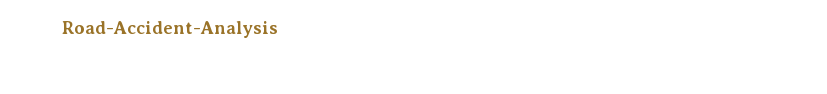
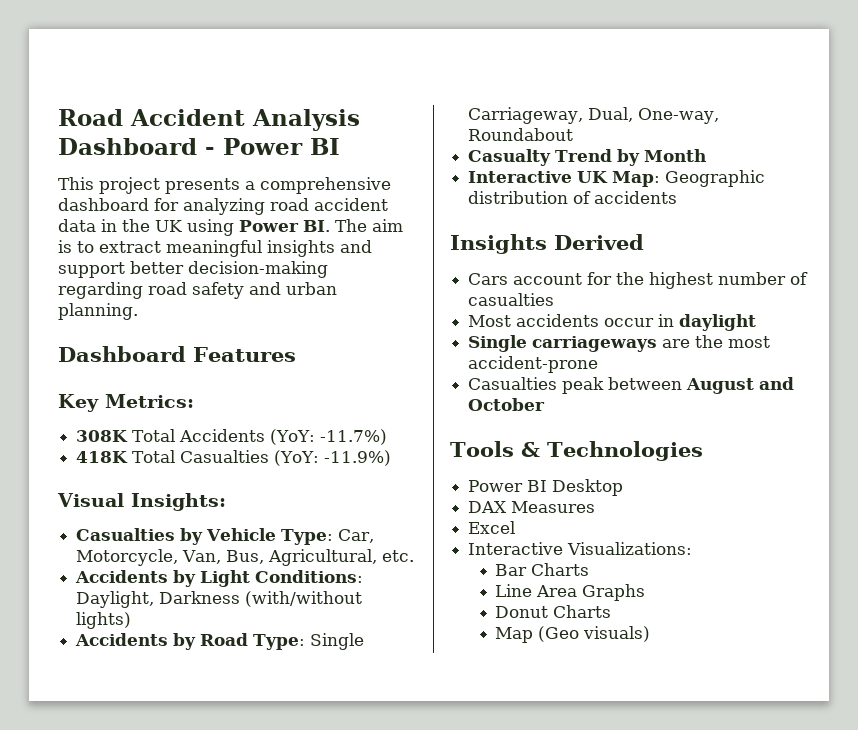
- Road-Accident-Analysis
+ Road Accident Analysis Dashboard - Power BI
+ This project presents a comprehensive dashboard for analyzing road accident data in the UK using Power BI. The aim is to extract meaningful insights and support better decision-making regarding road safety and urban planning.
+ Dashboard Features
+ Key Metrics:
+ 308K Total Accidents (YoY: -11.7%)
+ 418K Total Casualties (YoY: -11.9%)
+ Visual Insights:
+ Casualties by Vehicle Type: Car, Motorcycle, Van, Bus, Agricultural, etc.
+ Accidents by Light Conditions: Daylight, Darkness (with/without lights)
+ Accidents by Road Type: Single Carriageway, Dual, One-way, Roundabout
+ Casualty Trend by Month
+ Interactive UK Map: Geographic distribution of accidents
+ Insights Derived
+ Cars account for the highest number of casualties
+ Most accidents occur in daylight
+ Single carriageways are the most accident-prone
+ Casualties peak between August and October
+ Tools & Technologies
+ Power BI Desktop
+ DAX Measures
+ Excel
+ Interactive Visualizations:
+ Bar Charts
+ Line Area Graphs
+ Donut Charts
+ Map (Geo visuals)

